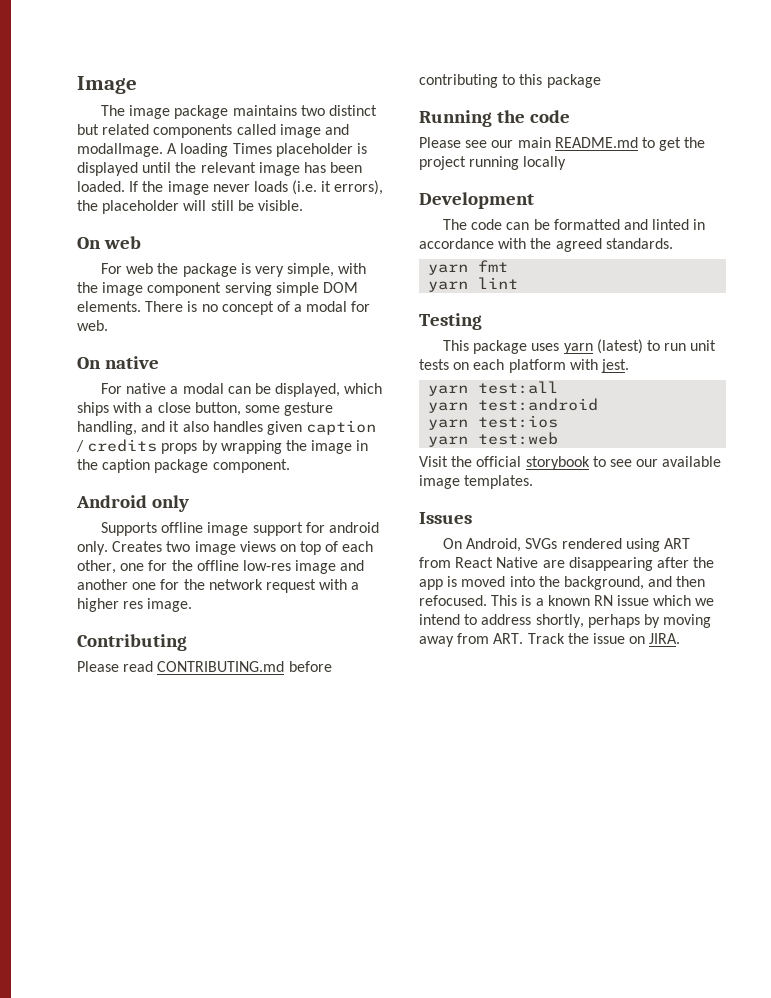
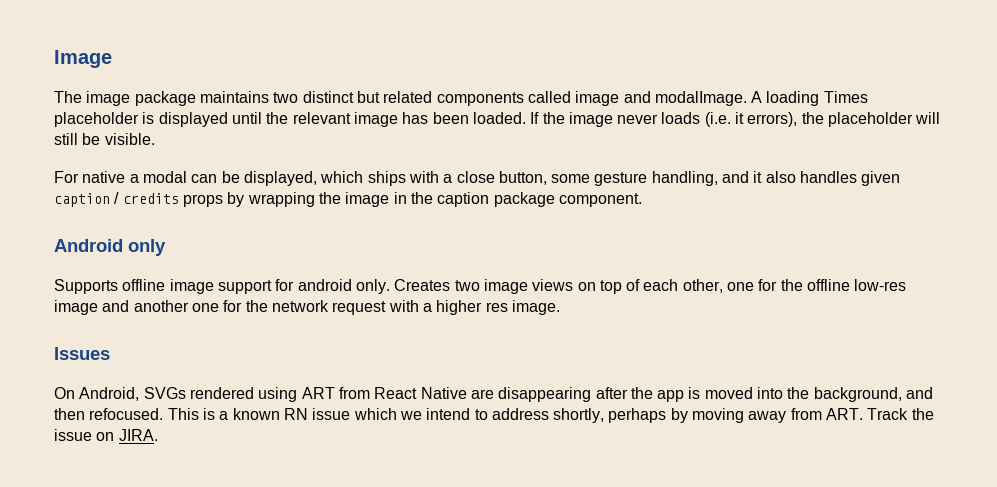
- On web
- For web the package is very simple, with the image component serving simple DOM elements. There is no concept of a modal for web.
- On native
- Contributing
- Please read CONTRIBUTING.md before contributing to this package
- Running the code
- Please see our main README.md to get the project running locally
- Development
- The code can be formatted and linted in accordance with the agreed standards.
- yarn fmt
- yarn lint
- Testing
- This package uses yarn (latest) to run unit tests on each platform with jest.
- yarn test:all
- yarn test:android
- yarn test:ios
- yarn test:web
- Visit the official storybook to see our available image templates.

